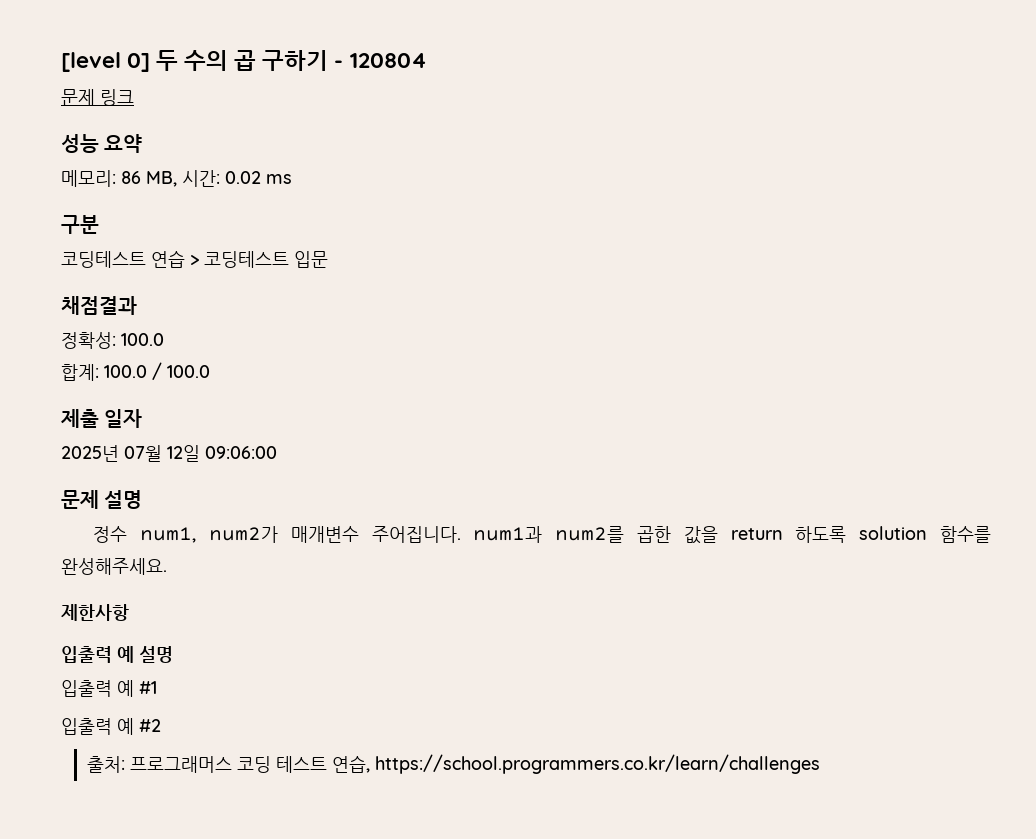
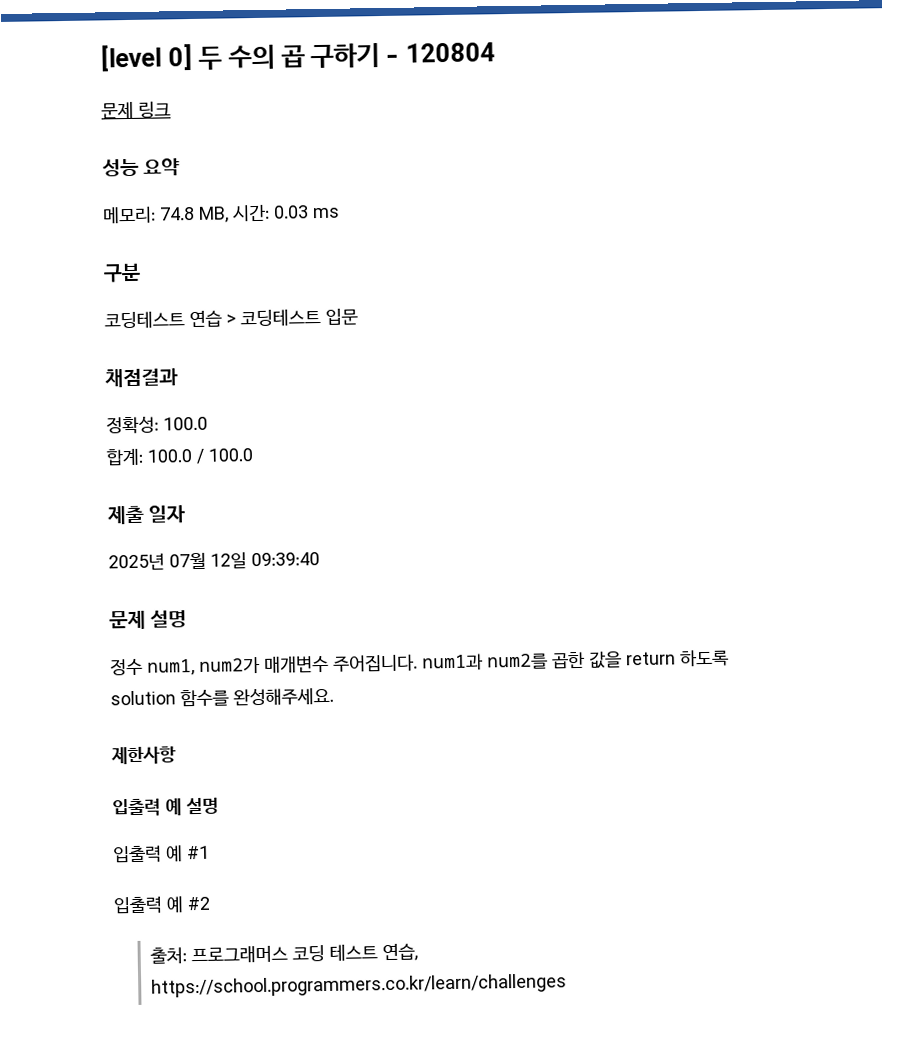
- 메모리: 86 MB, 시간: 0.02 ms
+ 메모리: 74.8 MB, 시간: 0.03 ms
- 2025년 07월 12일 09:06:00
+ 2025년 07월 12일 09:39:40

